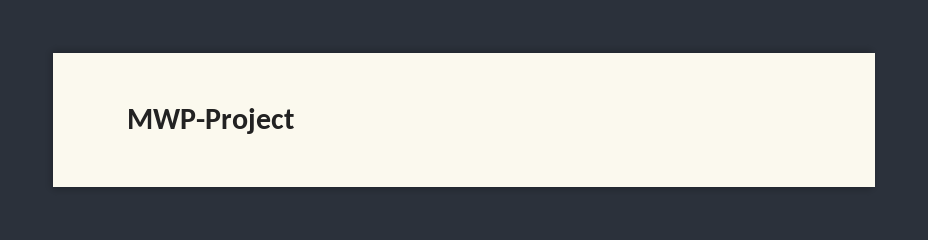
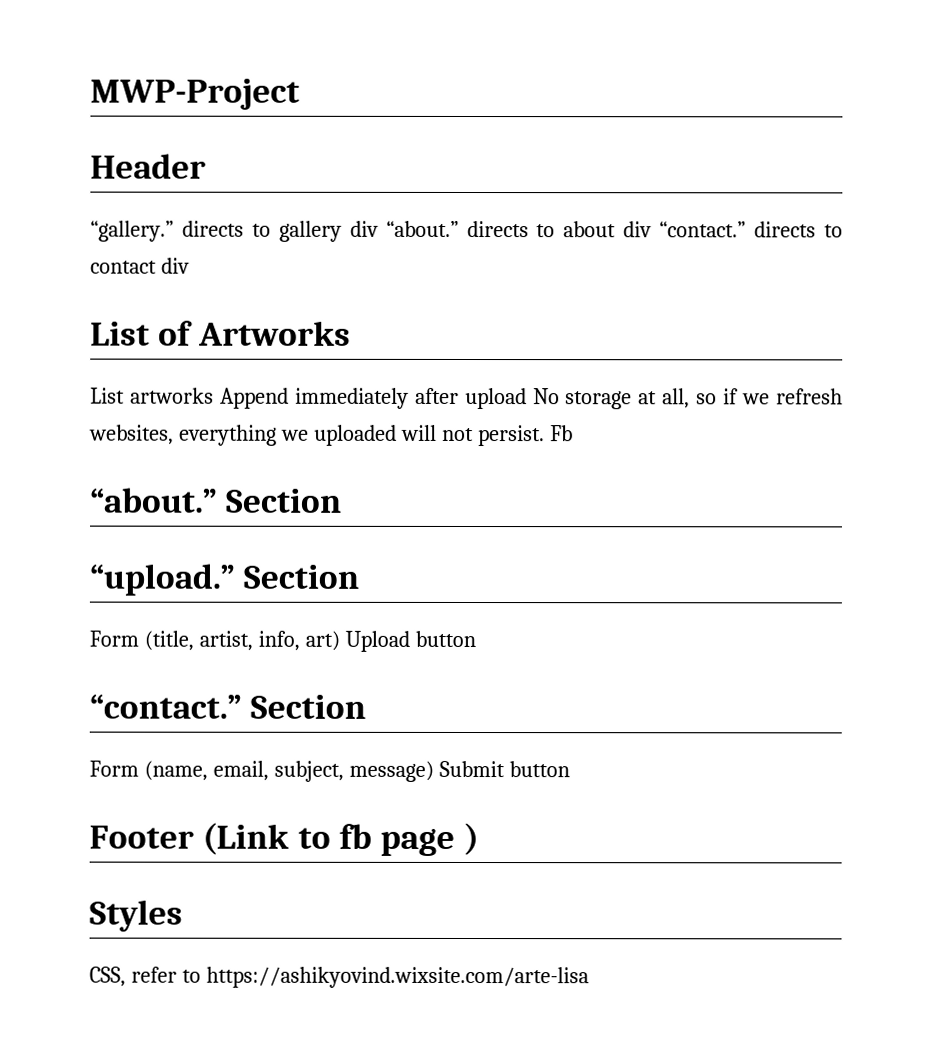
+ Header
+ “gallery.” directs to gallery div “about.” directs to about div “contact.” directs to contact div
+ List of Artworks
+ List artworks Append immediately after upload No storage at all, so if we refresh websites, everything we uploaded will not persist. Fb
+ “about.” Section
+ “upload.” Section
+ Form (title, artist, info, art) Upload button
+ “contact.” Section
+ Form (name, email, subject, message) Submit button
+ Footer (Link to fb page )
+ Styles
+ CSS, refer to https://ashikyovind.wixsite.com/arte-lisa

